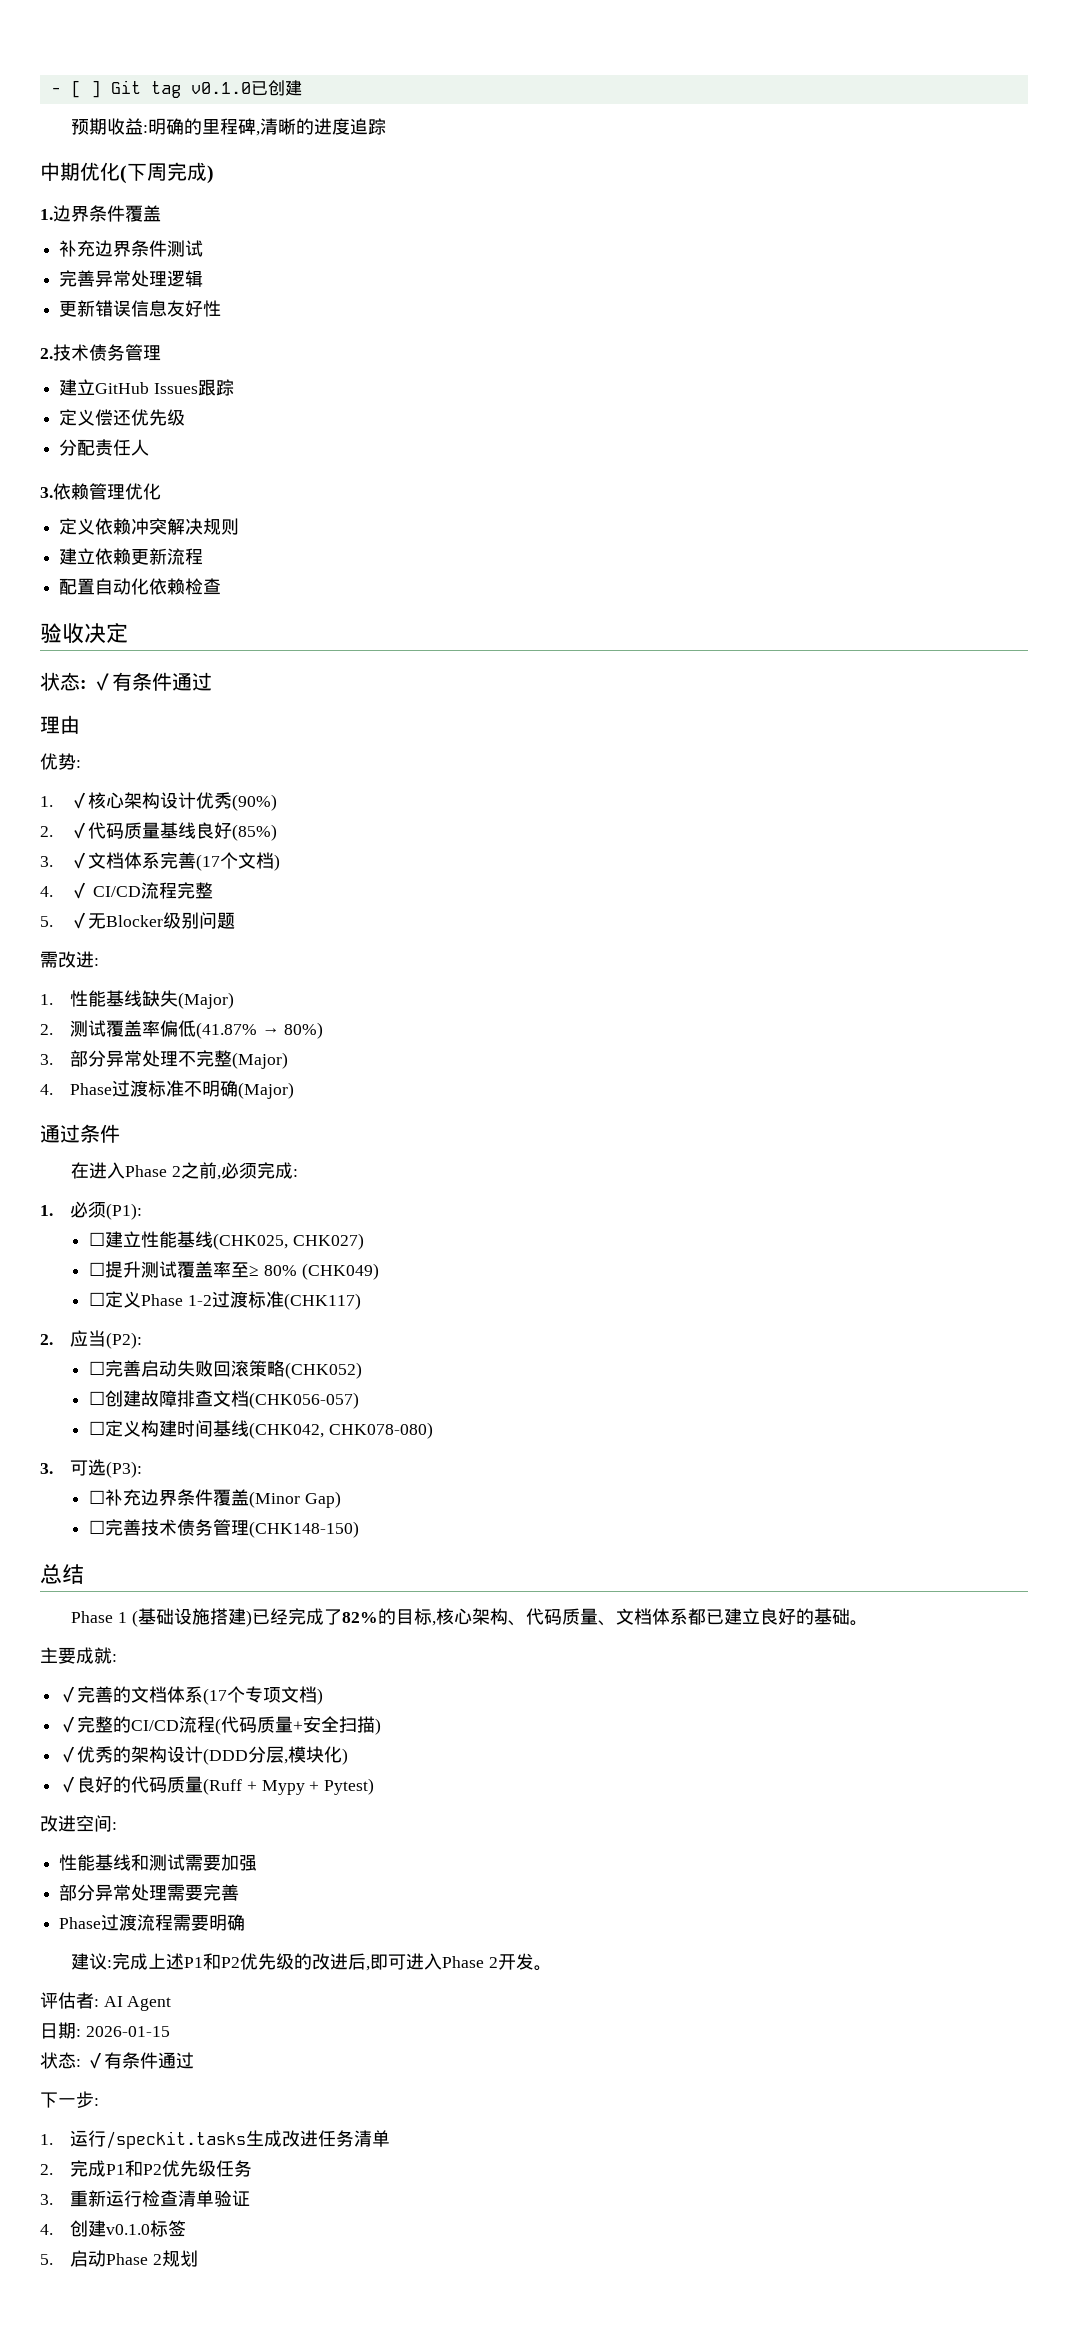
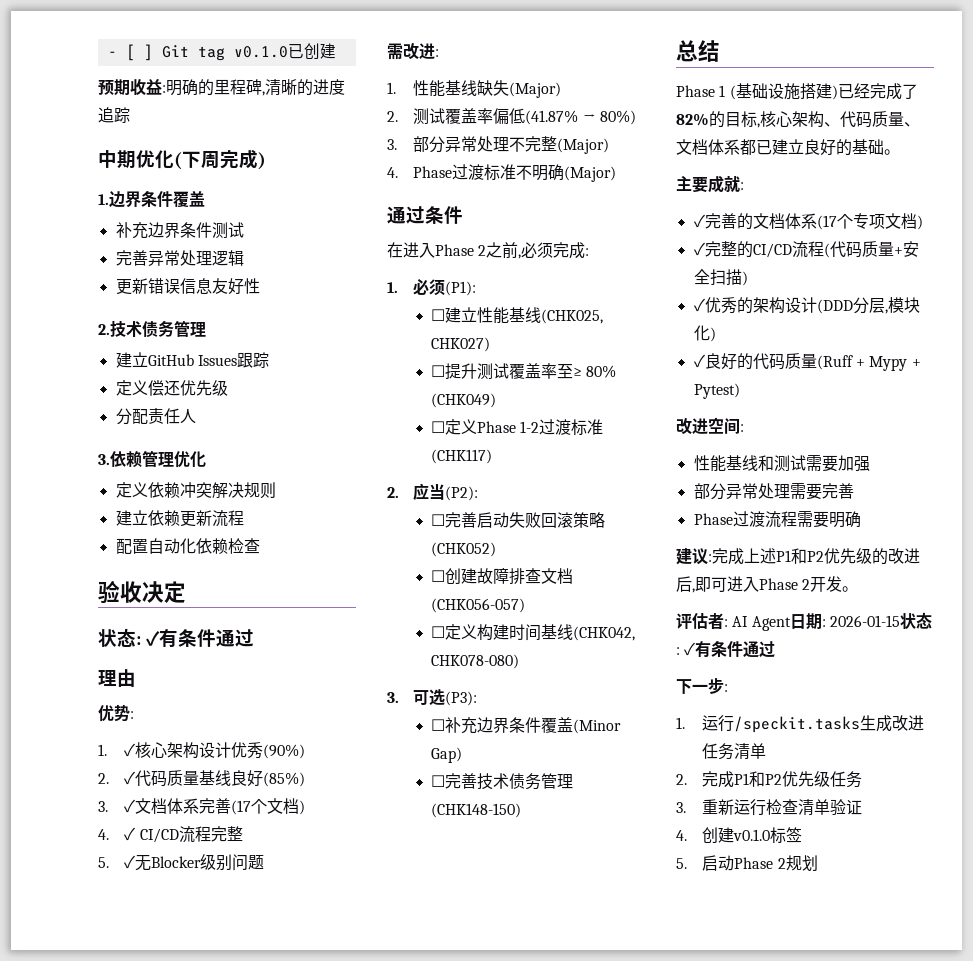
- 评估者: AI Agent
- 日期: 2026-01-15
- 状态: ✓有条件通过
+ 评估者: AI Agent日期: 2026-01-15状态: ✓有条件通过

